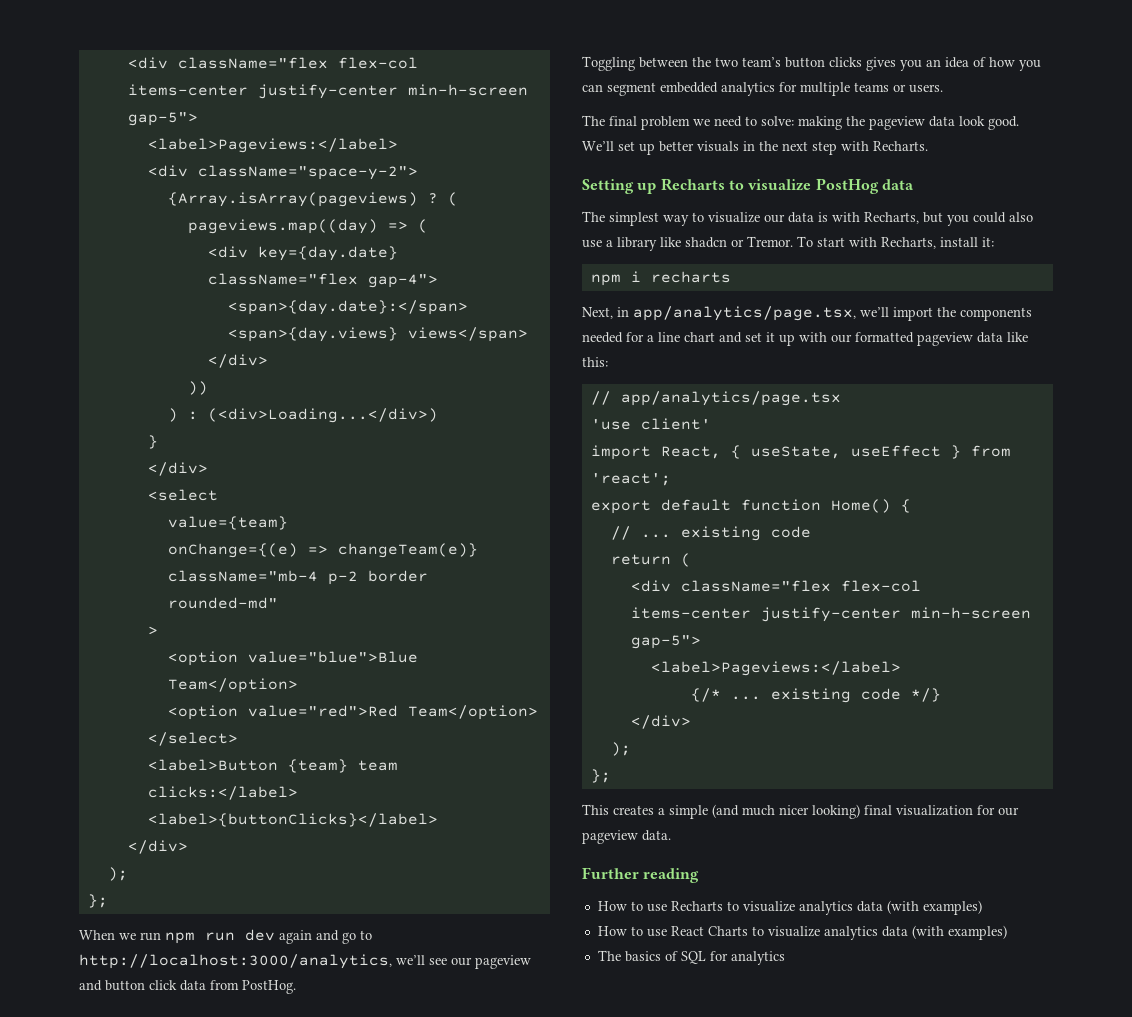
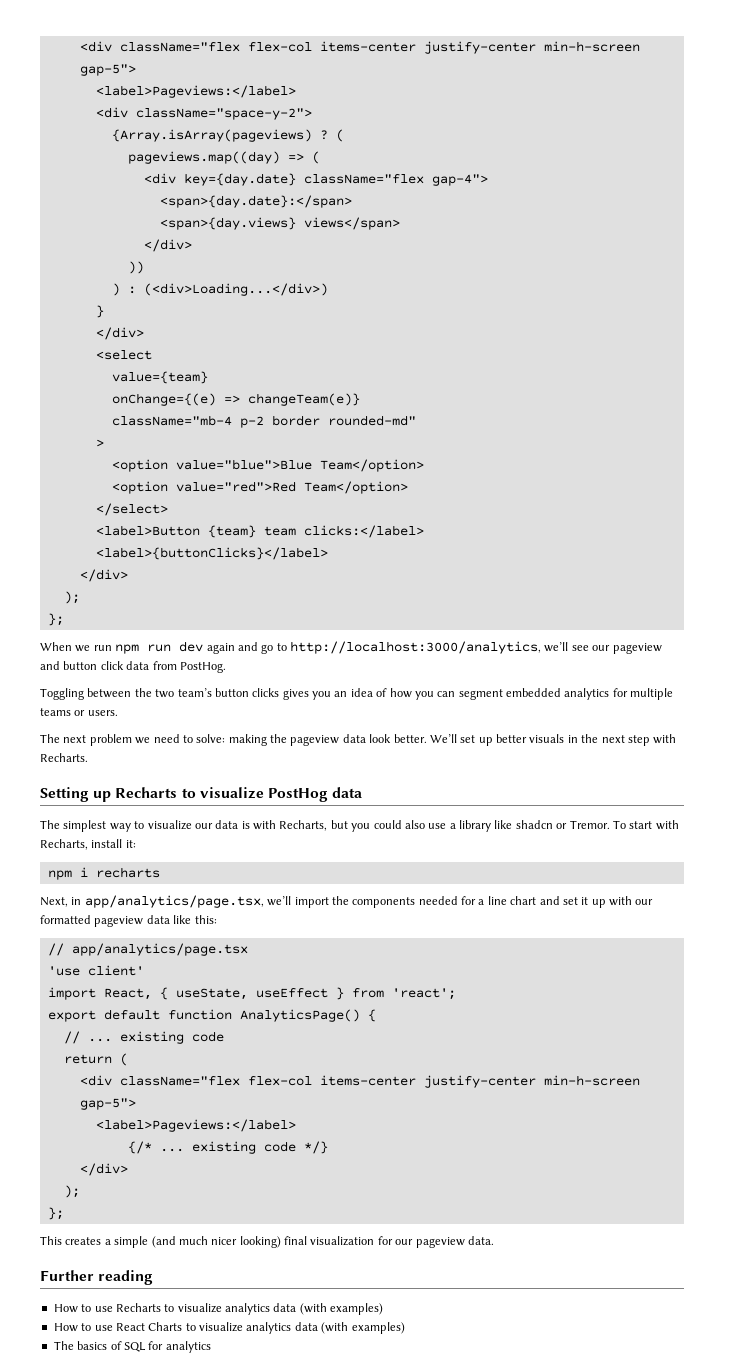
- The final problem we need to solve: making the pageview data look good.
+ The next problem we need to solve: making the pageview data look better.
- export default function Home() {
+ export default function AnalyticsPage() {

